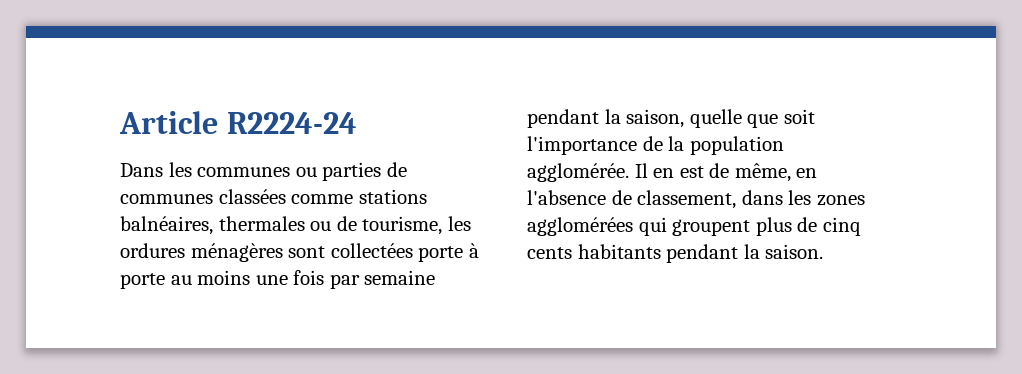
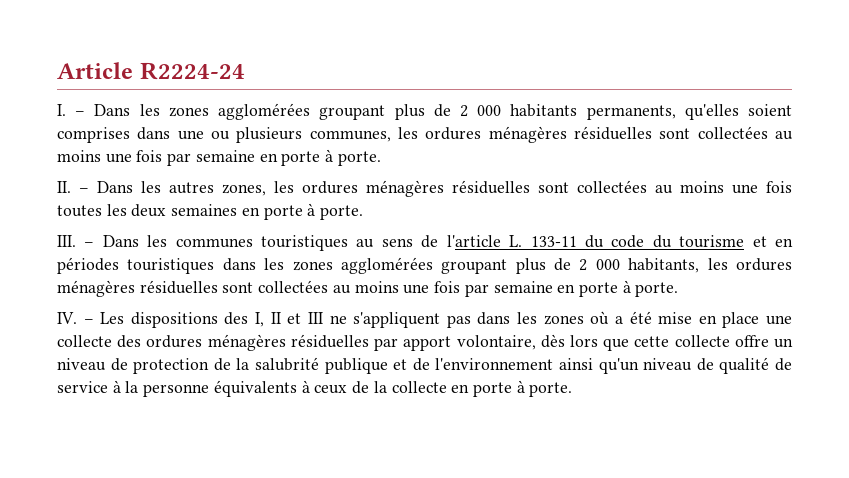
- Dans les communes ou parties de communes classées comme stations balnéaires, thermales ou de tourisme, les ordures ménagères sont collectées porte à porte au moins une fois par semaine pendant la saison, quelle que soit l'importance de la population agglomérée. Il en est de même, en l'absence de classement, dans les zones agglomérées qui groupent plus de cinq cents habitants pendant la saison.
+ I. – Dans les zones agglomérées groupant plus de 2 000 habitants permanents, qu'elles soient comprises dans une ou plusieurs communes, les ordures ménagères résiduelles sont collectées au moins une fois par semaine en porte à porte.
+ II. – Dans les autres zones, les ordures ménagères résiduelles sont collectées au moins une fois toutes les deux semaines en porte à porte.
+ III. – Dans les communes touristiques au sens de l'article L. 133-11 du code du tourisme et en périodes touristiques dans les zones agglomérées groupant plus de 2 000 habitants, les ordures ménagères résiduelles sont collectées au moins une fois par semaine en porte à porte.
+ IV. – Les dispositions des I, II et III ne s'appliquent pas dans les zones où a été mise en place une collecte des ordures ménagères résiduelles par apport volontaire, dès lors que cette collecte offre un niveau de protection de la salubrité publique et de l'environnement ainsi qu'un niveau de qualité de service à la personne équivalents à ceux de la collecte en porte à porte.

